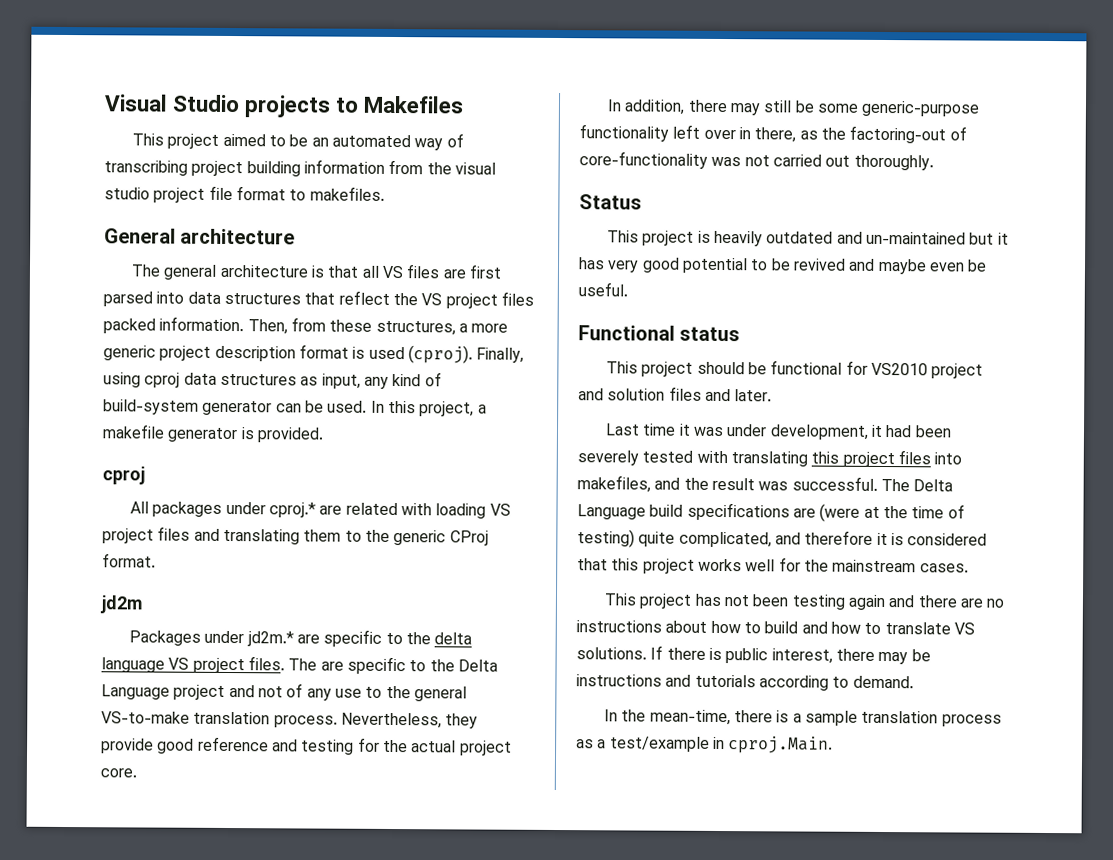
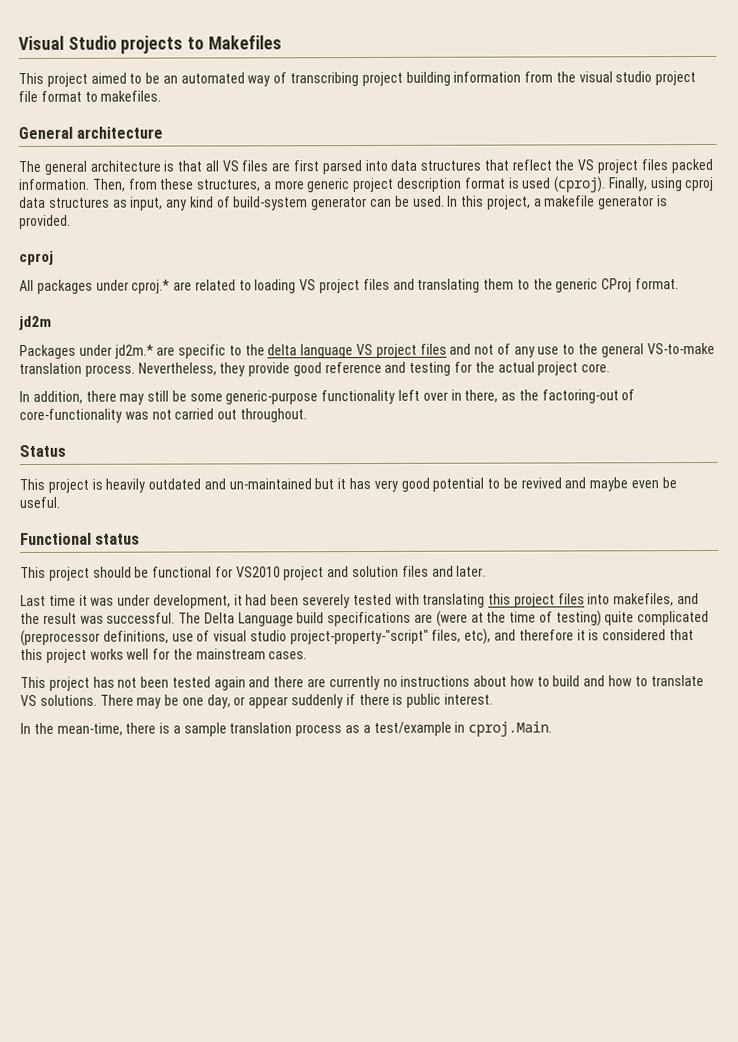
- All packages under cproj.* are related with loading VS project files and translating them to the generic CProj format.
+ All packages under cproj.* are related to loading VS project files and translating them to the generic CProj format.
- Packages under jd2m.* are specific to the delta language VS project files. The are specific to the Delta Language project and not of any use to the general VS-to-make translation process.
+ Packages under jd2m.* are specific to the delta language VS project files and not of any use to the general VS-to-make translation process.
- In addition, there may still be some generic-purpose functionality left over in there, as the factoring-out of core-functionality was not carried out thoroughly.
+ In addition, there may still be some generic-purpose functionality left over in there, as the factoring-out of core-functionality was not carried out throughout.
- The Delta Language build specifications are (were at the time of testing) quite complicated, and therefore it is considered that this project works well for the mainstream cases.
+ The Delta Language build specifications are (were at the time of testing) quite complicated (preprocessor definitions, use of visual studio project-property-"script" files, etc), and therefore it is considered that this project works well for the mainstream cases.
- This project has not been testing again and there are no instructions about how to build and how to translate VS solutions.
+ This project has not been tested again and there are currently no instructions about how to build and how to translate VS solutions.
- If there is public interest, there may be instructions and tutorials according to demand.
+ There may be one day, or appear suddenly if there is public interest.

